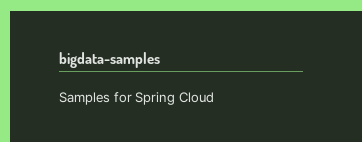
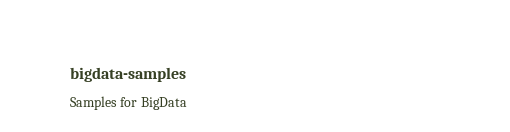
- Samples for Spring Cloud
+ Samples for BigData

